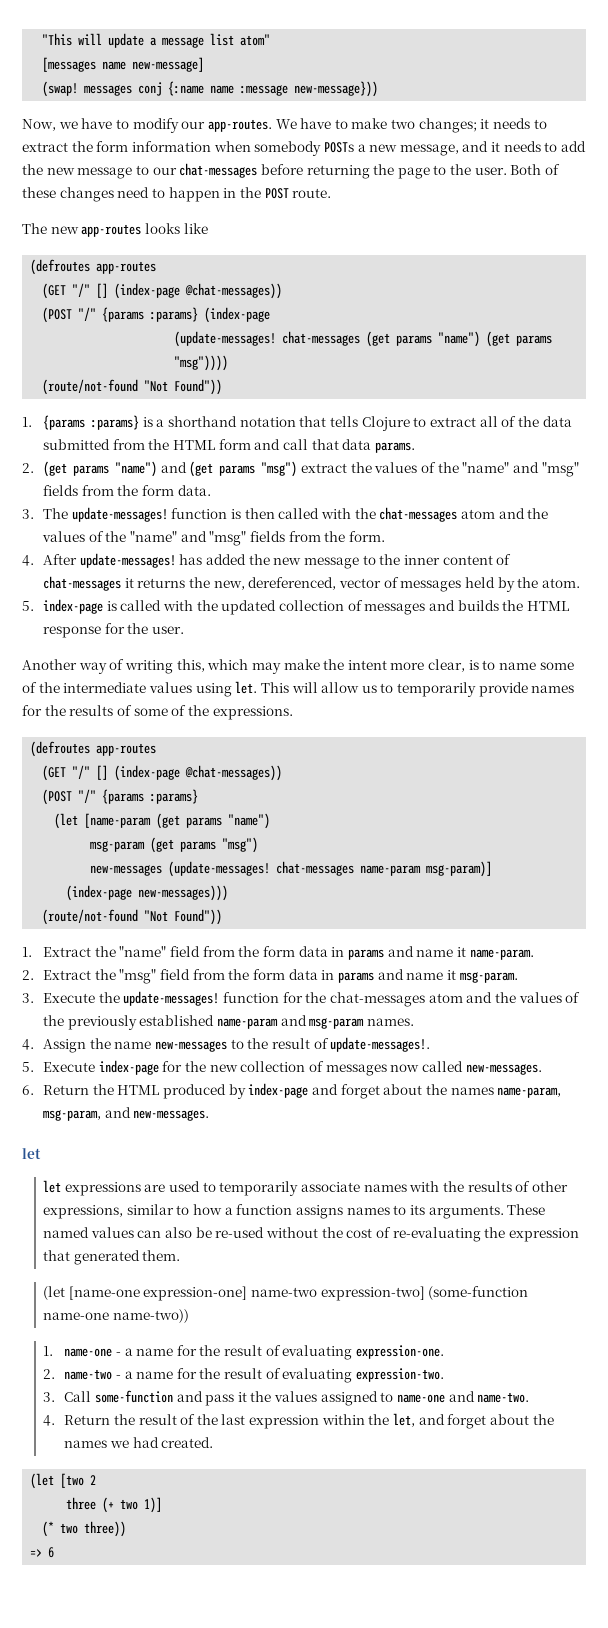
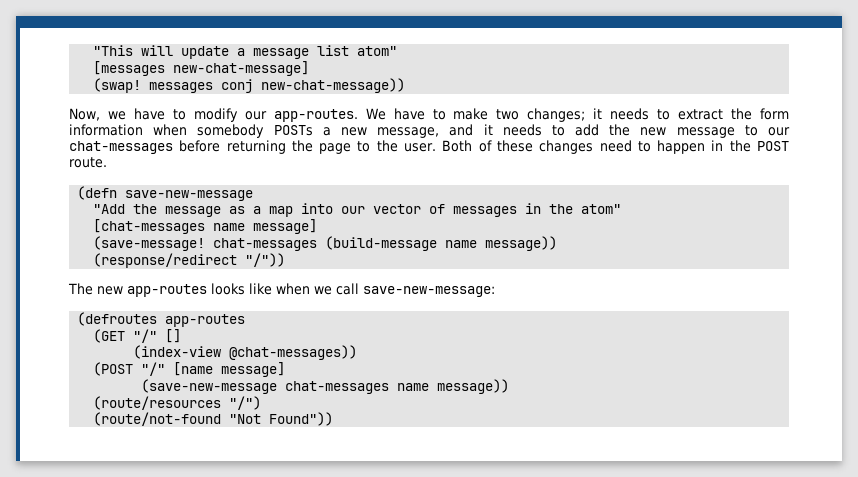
- [messages name new-message]
+ [messages new-chat-message]
- (swap! messages conj {:name name :message new-message}))
+ (swap! messages conj new-chat-message))
+ (defn save-new-message
+ "Add the message as a map into our vector of messages in the atom"
+ [chat-messages name message]
+ (save-message! chat-messages (build-message name message))
+ (response/redirect "/"))
- The new app-routes looks like
+ The new app-routes looks like when we call save-new-message:
  (defroutes app-routes
- (GET "/" [] (index-page @chat-messages))
- (POST "/" {params :params} (index-page
- (update-messages! chat-messages (get params "name") (get params "msg"))))
+ (GET "/" []
+ (index-view @chat-messages))
+ (POST "/" [name message]
+ (save-new-message chat-messages name message))
+ (route/resources "/")
  (route/not-found "Not Found"))
- 1. {params :params} is a shorthand notation that tells Clojure to extract all of the data submitted from the HTML form and call that data params.
- 2. (get params "name") and (get params "msg") extract the values of the "name" and "msg" fields from the form data.
- 3. The update-messages! function is then called with the chat-messages atom and the values of the "name" and "msg" fields from the form.
- 4. After update-messages! has added the new message to the inner content of chat-messages it returns the new, dereferenced, vector of messages held by the atom.
- 5. index-page is called with the updated collection of messages and builds the HTML response for the user.
- Another way of writing this, which may make the intent more clear, is to name some of the intermediate values using let. This will allow us to temporarily provide names for the results of some of the expressions.
- (defroutes app-routes
- (GET "/" [] (index-page @chat-messages))
- (POST "/" {params :params}
- (let [name-param (get params "name")
- msg-param (get params "msg")
- new-messages (update-messages! chat-messages name-param msg-param)]
- (index-page new-messages)))
- (route/not-found "Not Found"))
- 1. Extract the "name" field from the form data in params and name it name-param.
- 2. Extract the "msg" field from the form data in params and name it msg-param.
- 3. Execute the update-messages! function for the chat-messages atom and the values of the previously established name-param and msg-param names.
- 4. Assign the name new-messages to the result of update-messages!.
- 5. Execute index-page for the new collection of messages now called new-messages.
- 6. Return the HTML produced by index-page and forget about the names name-param, msg-param, and new-messages.
- let
- let expressions are used to temporarily associate names with the results of other expressions, similar to how a function assigns names to its arguments. These named values can also be re-used without the cost of re-evaluating the expression that generated them.
- (let [name-one expression-one] name-two expression-two] (some-function name-one name-two))
- 1. name-one - a name for the result of evaluating expression-one.
- 2. name-two - a name for the result of evaluating expression-two.
- 3. Call some-function and pass it the values assigned to name-one and name-two.
- 4. Return the result of the last expression within the let, and forget about the names we had created.
- (let [two 2
- three (+ two 1)]
- (* two three))
- => 6

